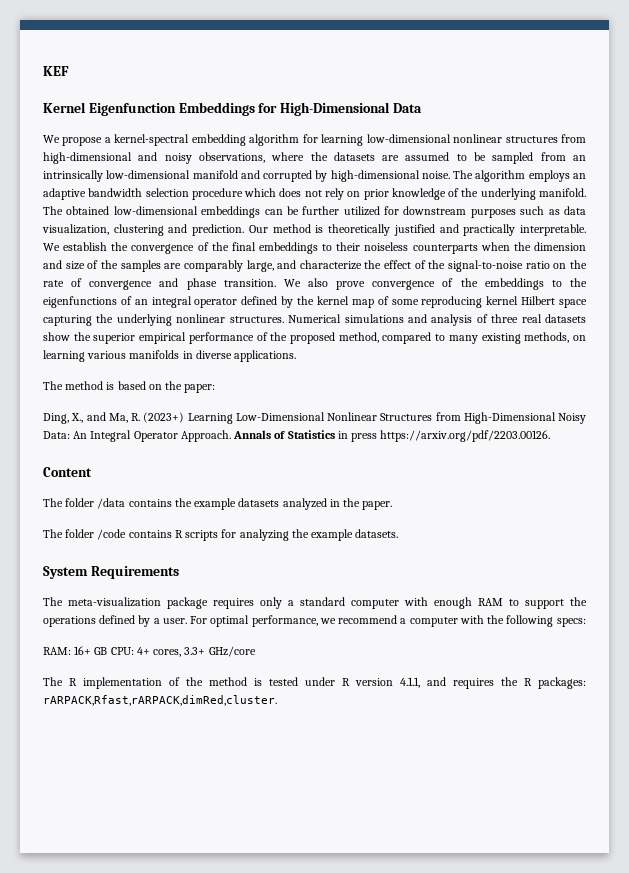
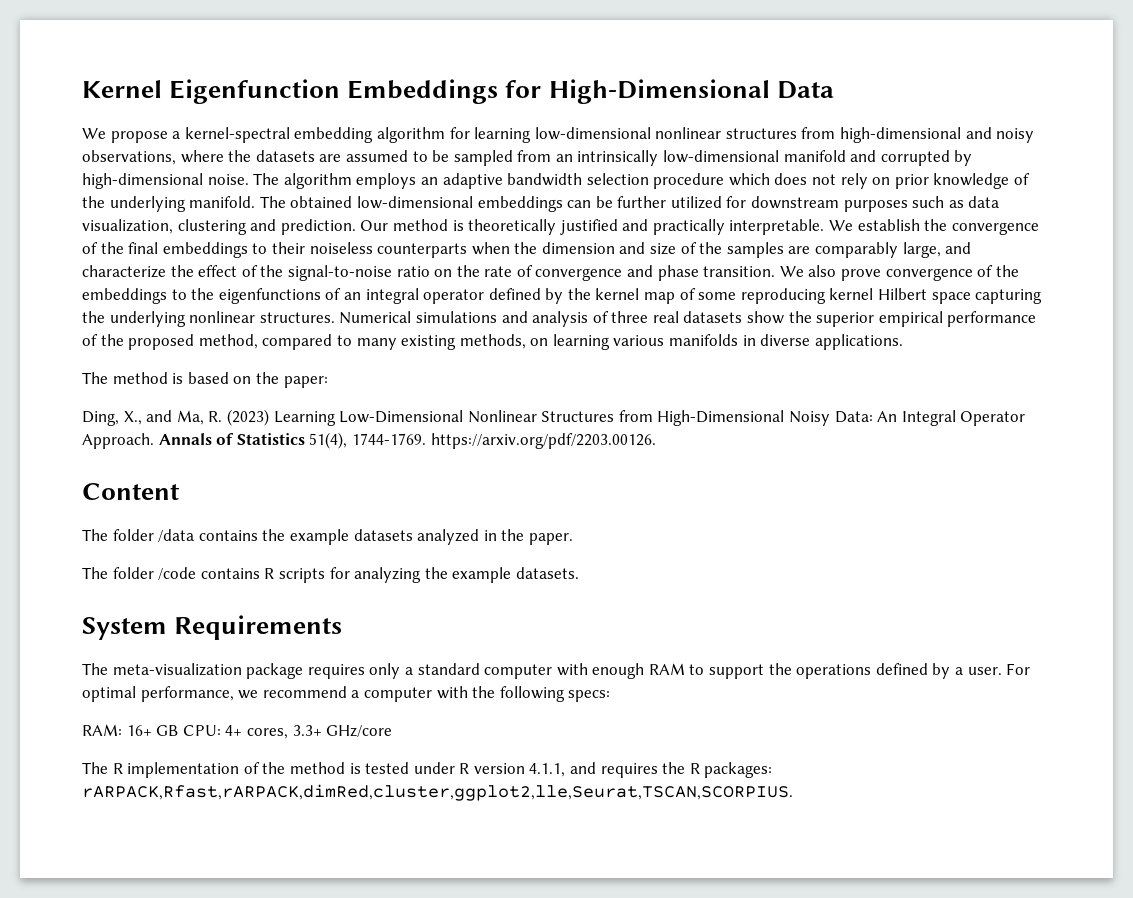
- KEF
- Ding, X., and Ma, R. (2023+) Learning Low-Dimensional Nonlinear Structures from High-Dimensional Noisy Data: An Integral Operator Approach.
+ Ding, X., and Ma, R. (2023) Learning Low-Dimensional Nonlinear Structures from High-Dimensional Noisy Data: An Integral Operator Approach.
- Annals of Statistics in press https://arxiv.org/pdf/2203.00126.
+ Annals of Statistics 51(4), 1744-1769. https://arxiv.org/pdf/2203.00126.
- The R implementation of the method is tested under R version 4.1.1, and requires the R packages: rARPACK,Rfast,rARPACK,dimRed,cluster.
+ The R implementation of the method is tested under R version 4.1.1, and requires the R packages: rARPACK,Rfast,rARPACK,dimRed,cluster,ggplot2,lle,Seurat,TSCAN,SCORPIUS.

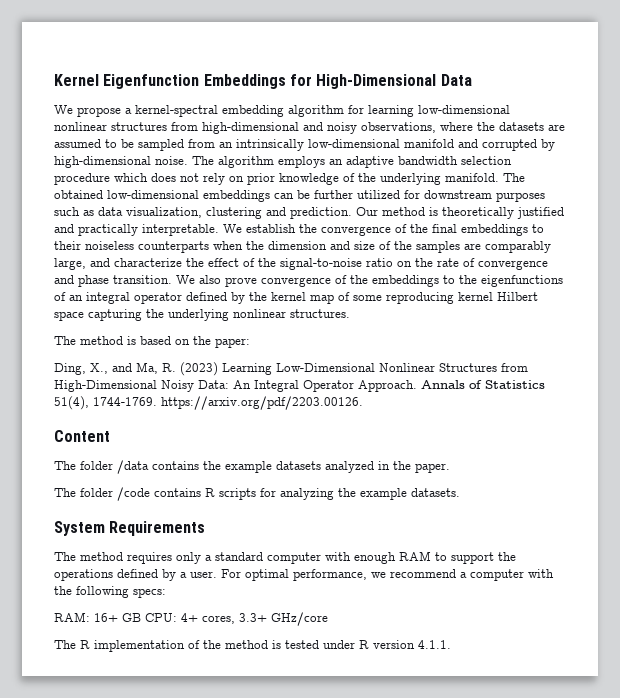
- Numerical simulations and analysis of three real datasets show the superior empirical performance of the proposed method, compared to many existing methods, on learning various manifolds in diverse applications.
- The meta-visualization package requires only a standard computer with enough RAM to support the operations defined by a user.
+ The method requires only a standard computer with enough RAM to support the operations defined by a user.
- The R implementation of the method is tested under R version 4.1.1, and requires the R packages: rARPACK,Rfast,rARPACK,dimRed,cluster,ggplot2,lle,Seurat,TSCAN,SCORPIUS.
+ The R implementation of the method is tested under R version 4.1.1.

